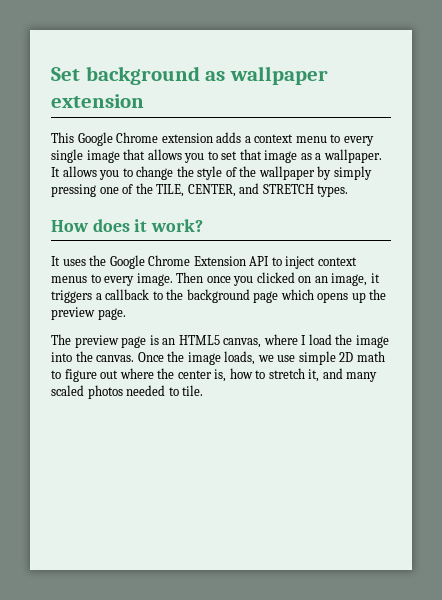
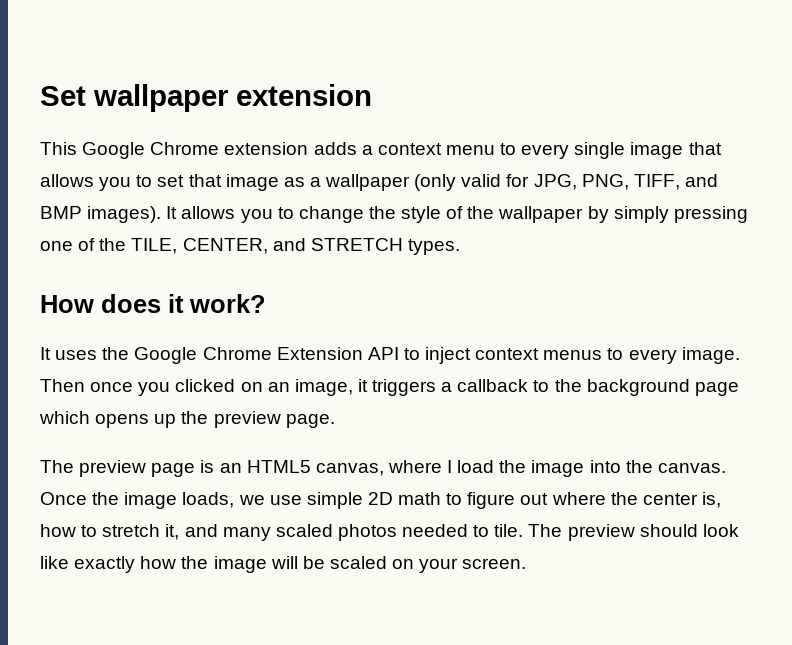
- Set background as wallpaper extension
+ Set wallpaper extension
- This Google Chrome extension adds a context menu to every single image that allows you to set that image as a wallpaper.
+ This Google Chrome extension adds a context menu to every single image that allows you to set that image as a wallpaper (only valid for JPG, PNG, TIFF, and BMP images).
+ The preview should look like exactly how the image will be scaled on your screen.

